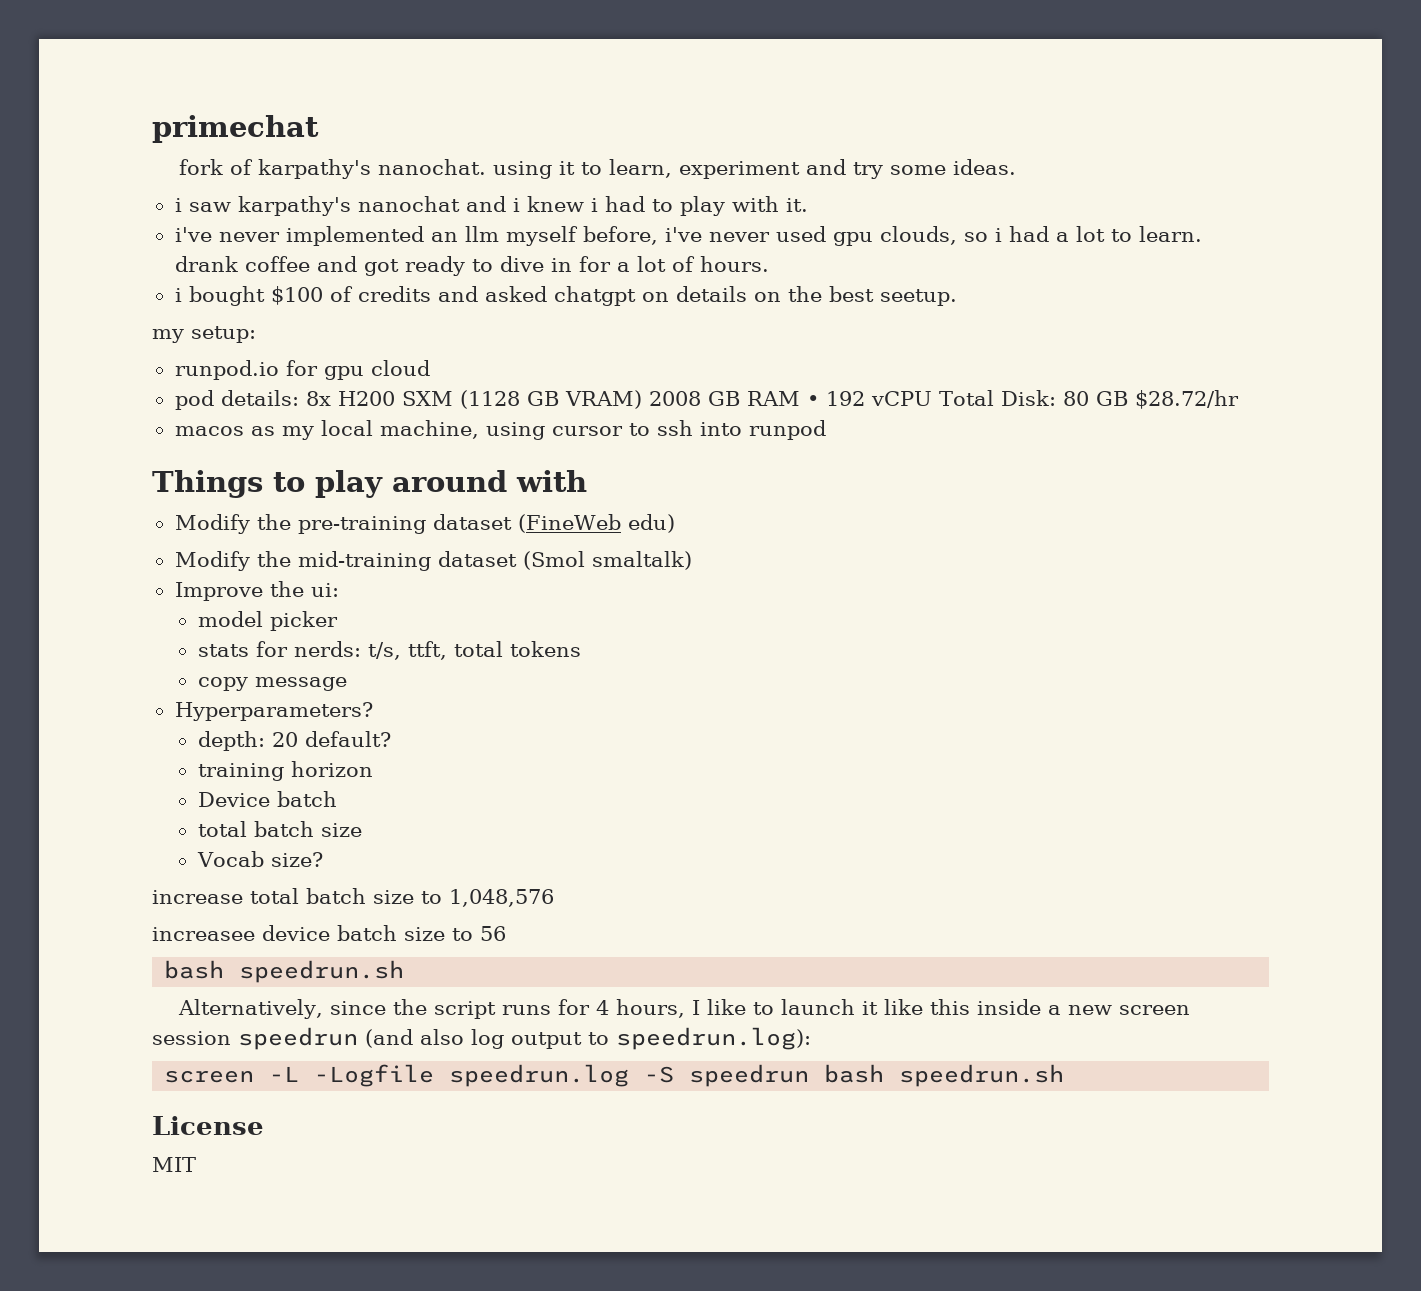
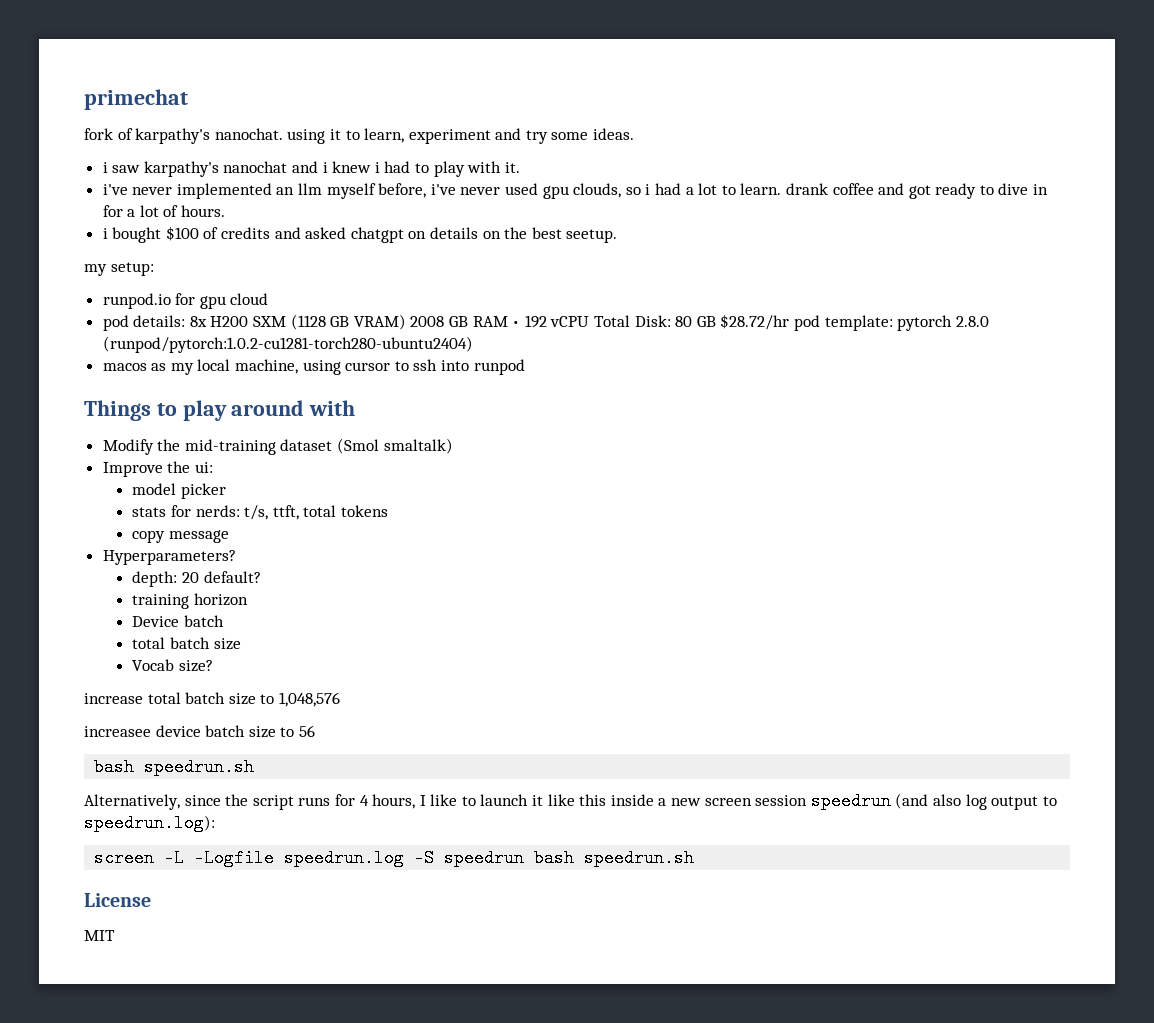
- pod details: 8x H200 SXM (1128 GB VRAM) 2008 GB RAM • 192 vCPU Total Disk: 80 GB $28.72/hr
+ pod details: 8x H200 SXM (1128 GB VRAM) 2008 GB RAM • 192 vCPU Total Disk: 80 GB $28.72/hr pod template: pytorch 2.8.0 (runpod/pytorch:1.0.2-cu1281-torch280-ubuntu2404)
- Modify the pre-training dataset (FineWeb edu)

